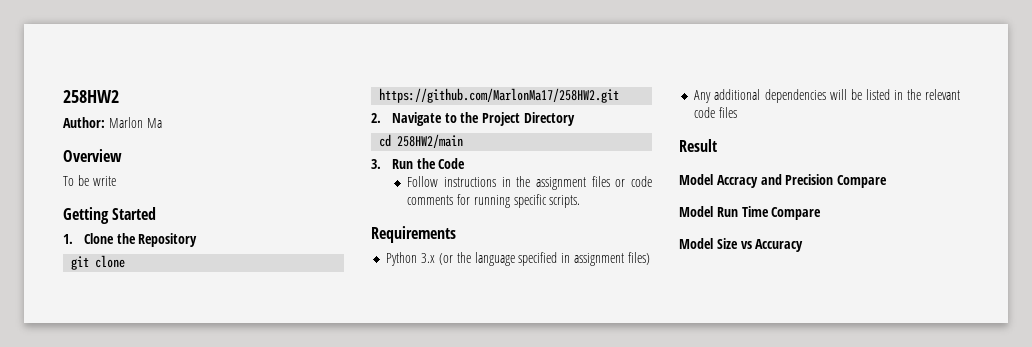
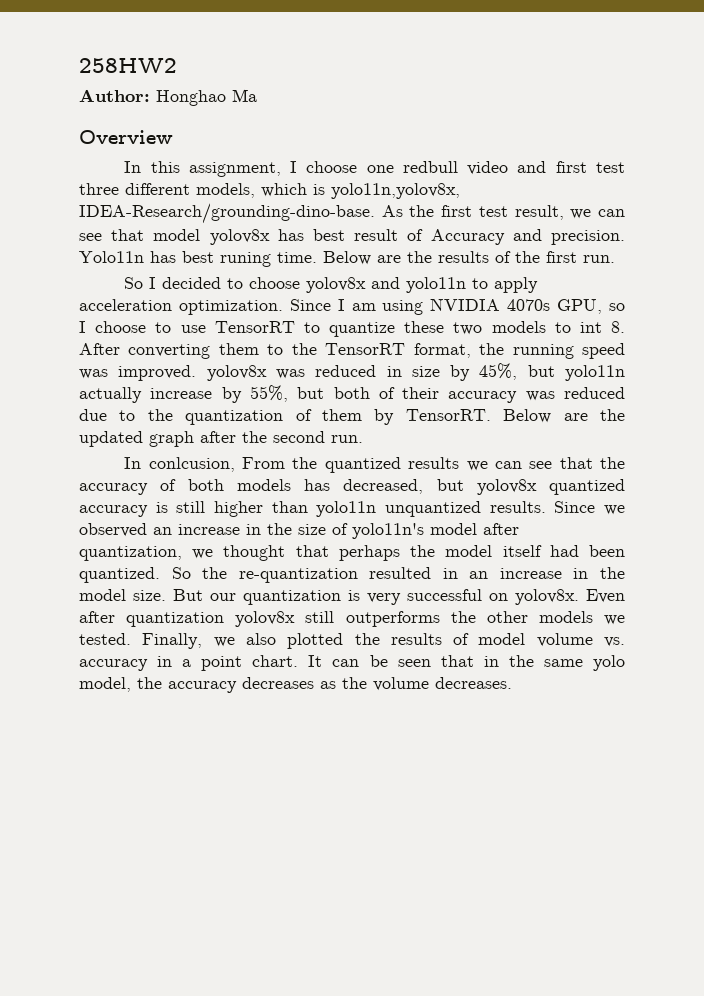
- Author: Marlon Ma
+ Author: Honghao Ma
- To be write
- Getting Started
- 1. Clone the Repository
- git clone https://github.com/MarlonMa17/258HW2.git
- 2. Navigate to the Project Directory
- cd 258HW2/main
- 3. Run the Code
- Follow instructions in the assignment files or code comments for running specific scripts.
- Requirements
- Python 3.x (or the language specified in assignment files)
- Any additional dependencies will be listed in the relevant code files
- Result
- Model Accracy and Precision Compare
- Model Run Time Compare
- Model Size vs Accuracy
+ In this assignment, I choose one redbull video and first test three different models, which is yolo11n,yolov8x, IDEA-Research/grounding-dino-base. As the first test result, we can see that model yolov8x has best result of Accuracy and precision. Yolo11n has best runing time. Below are the results of the first run.
+ So I decided to choose yolov8x and yolo11n to apply acceleration optimization. Since I am using NVIDIA 4070s GPU, so I choose to use TensorRT to quantize these two models to int 8. After converting them to the TensorRT format, the running speed was improved. yolov8x was reduced in size by 45%, but yolo11n actually increase by 55%, but both of their accuracy was reduced due to the quantization of them by TensorRT. Below are the updated graph after the second run.
+ In conlcusion, From the quantized results we can see that the accuracy of both models has decreased, but yolov8x quantized accuracy is still higher than yolo11n unquantized results. Since we observed an increase in the size of yolo11n's model after quantization, we thought that perhaps the model itself had been quantized. So the re-quantization resulted in an increase in the model size. But our quantization is very successful on yolov8x. Even after quantization yolov8x still outperforms the other models we tested. Finally, we also plotted the results of model volume vs. accuracy in a point chart. It can be seen that in the same yolo model, the accuracy decreases as the volume decreases.

